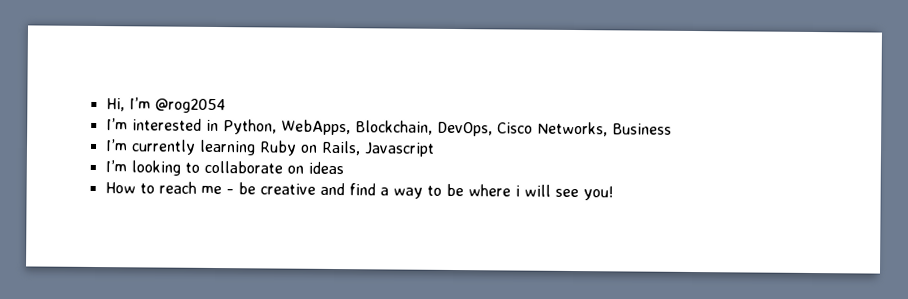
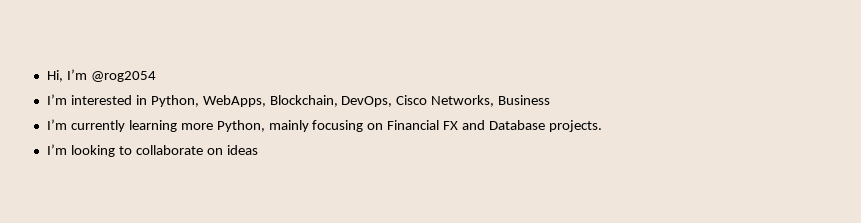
- I’m currently learning Ruby on Rails, Javascript
+ I’m currently learning more Python, mainly focusing on Financial FX and Database projects.
- How to reach me - be creative and find a way to be where i will see you!

